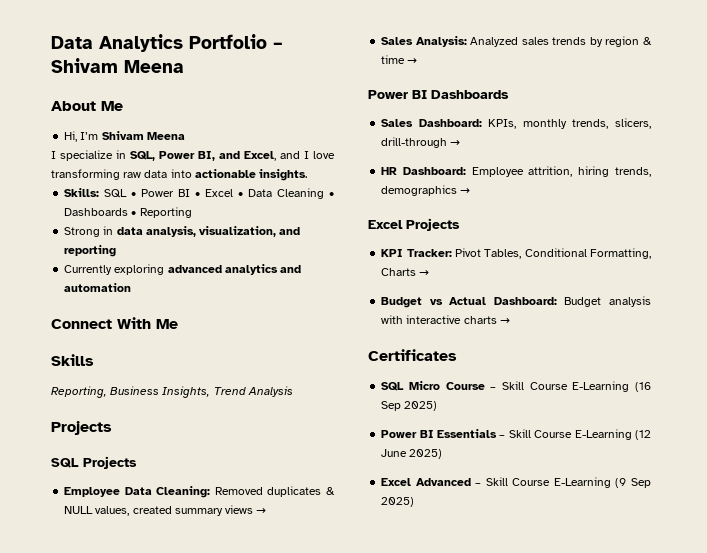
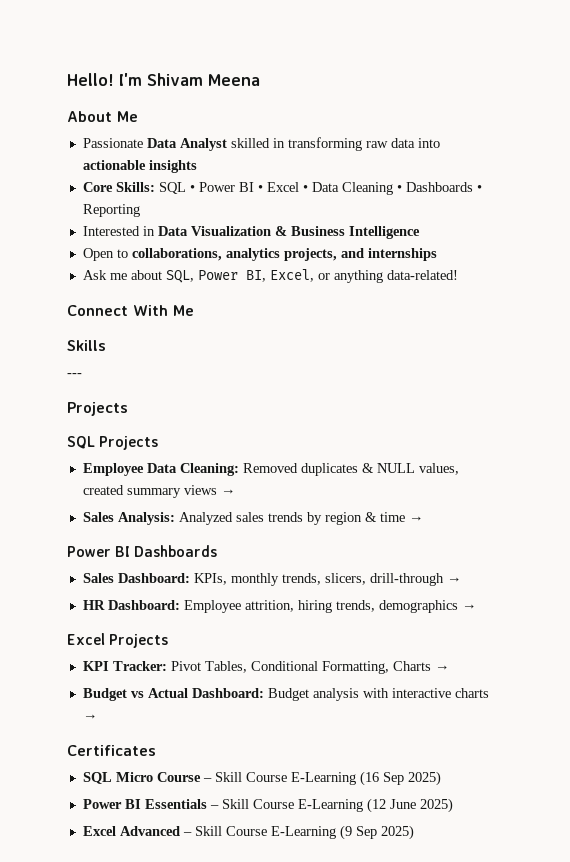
- Data Analytics Portfolio – Shivam Meena
+ Hello! I'm Shivam Meena
- Hi, I’m Shivam Meena
- I specialize in SQL, Power BI, and Excel, and I love transforming raw data into actionable insights.
- Skills: SQL • Power BI • Excel • Data Cleaning • Dashboards • Reporting
+ Passionate Data Analyst skilled in transforming raw data into actionable insights
+ Core Skills: SQL • Power BI • Excel • Data Cleaning • Dashboards • Reporting
- Strong in data analysis, visualization, and reporting
- Currently exploring advanced analytics and automation
+ Interested in Data Visualization & Business Intelligence
+ Open to collaborations, analytics projects, and internships
+ Ask me about SQL, Power BI, Excel, or anything data-related!
- Reporting, Business Insights, Trend Analysis
+ ---

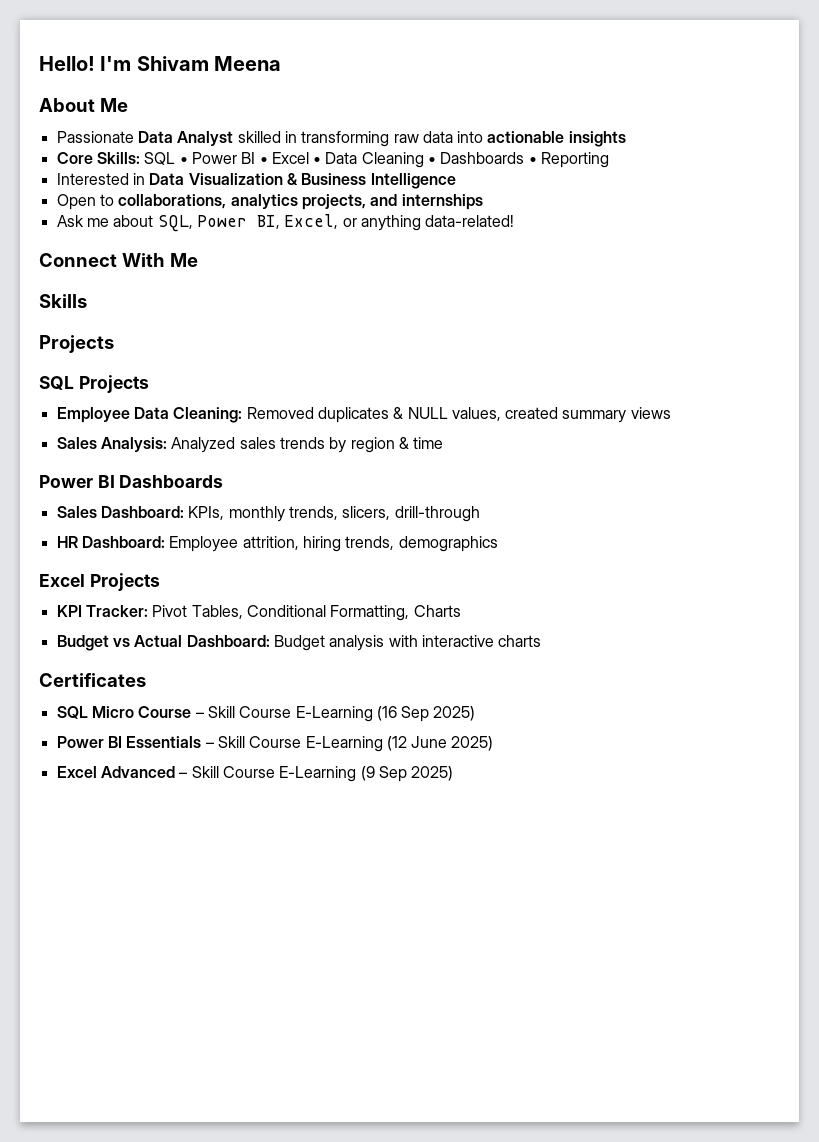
- ---
- Employee Data Cleaning: Removed duplicates & NULL values, created summary views →
+ Employee Data Cleaning: Removed duplicates & NULL values, created summary views
- Sales Analysis: Analyzed sales trends by region & time →
+ Sales Analysis: Analyzed sales trends by region & time
- Sales Dashboard: KPIs, monthly trends, slicers, drill-through →
+ Sales Dashboard: KPIs, monthly trends, slicers, drill-through
- HR Dashboard: Employee attrition, hiring trends, demographics →
+ HR Dashboard: Employee attrition, hiring trends, demographics
- KPI Tracker: Pivot Tables, Conditional Formatting, Charts →
+ KPI Tracker: Pivot Tables, Conditional Formatting, Charts
- Budget vs Actual Dashboard: Budget analysis with interactive charts →
+ Budget vs Actual Dashboard: Budget analysis with interactive charts

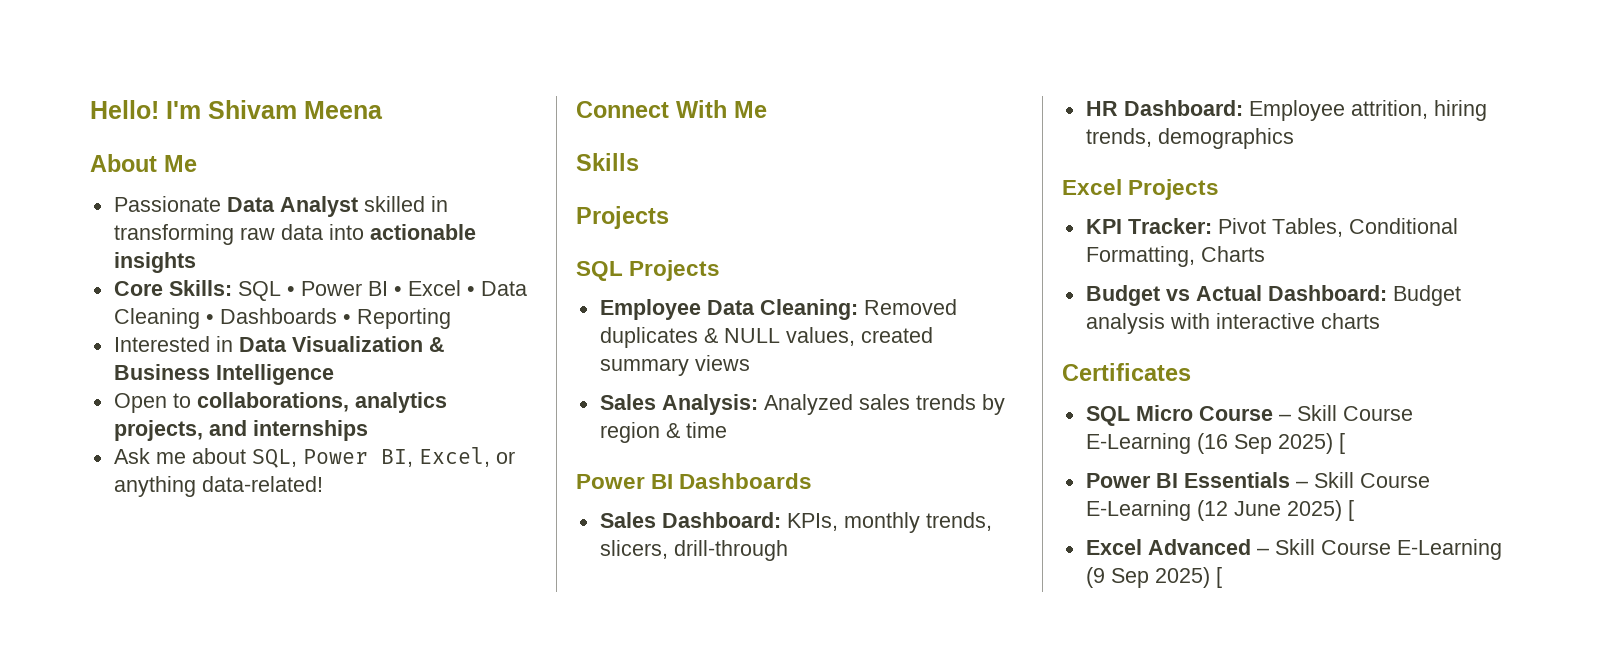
- SQL Micro Course – Skill Course E-Learning (16 Sep 2025)
+ SQL Micro Course – Skill Course E-Learning (16 Sep 2025) [
- Power BI Essentials – Skill Course E-Learning (12 June 2025)
+ Power BI Essentials – Skill Course E-Learning (12 June 2025) [
- Excel Advanced – Skill Course E-Learning (9 Sep 2025)
+ Excel Advanced – Skill Course E-Learning (9 Sep 2025) [

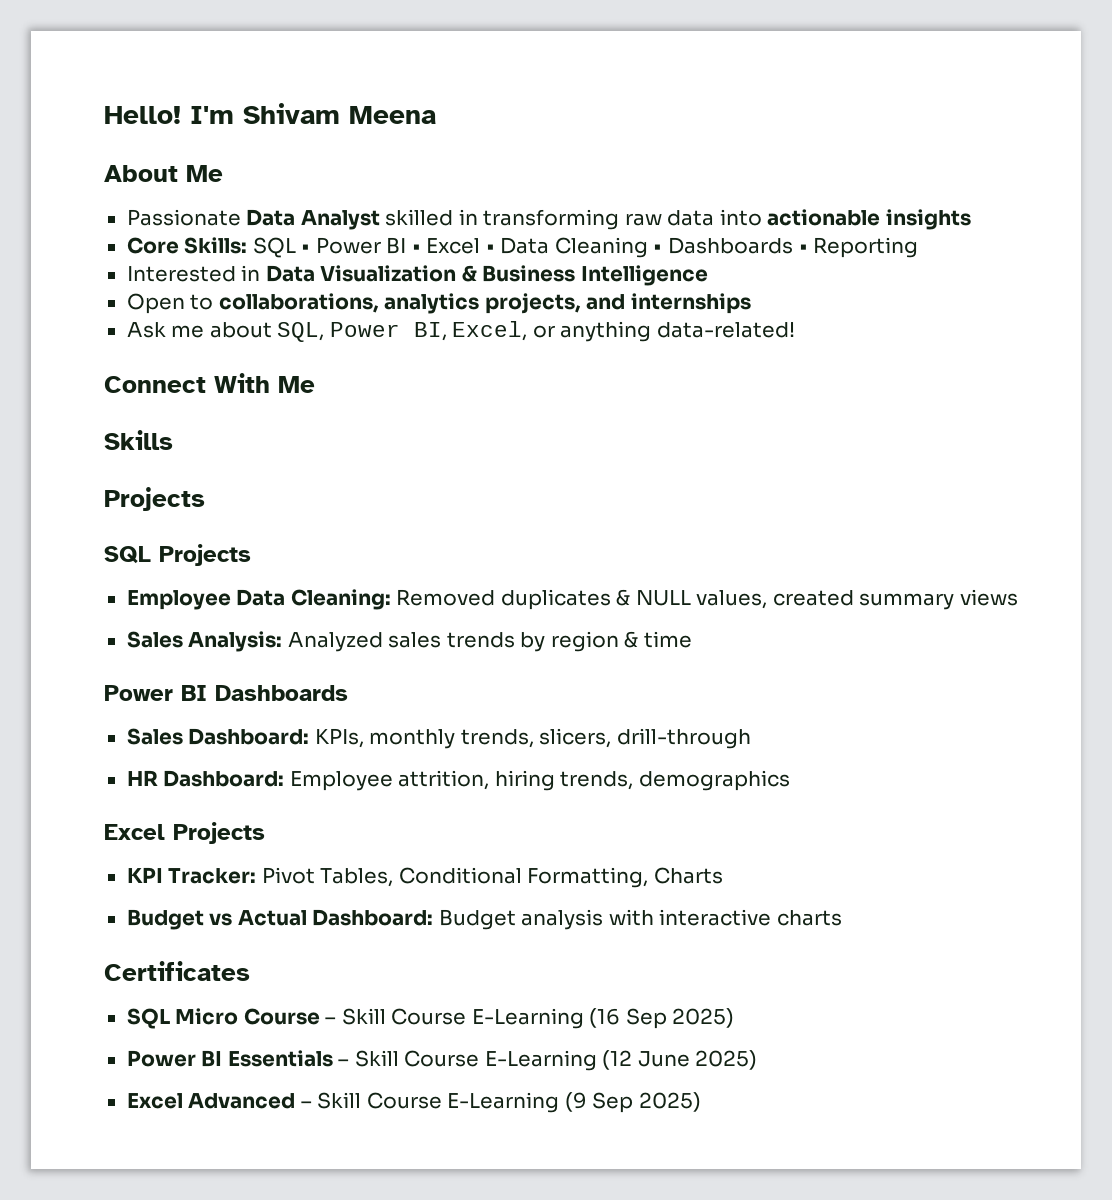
- SQL Micro Course – Skill Course E-Learning (16 Sep 2025) [
+ SQL Micro Course – Skill Course E-Learning (16 Sep 2025)
- Power BI Essentials – Skill Course E-Learning (12 June 2025) [
+ Power BI Essentials – Skill Course E-Learning (12 June 2025)
- Excel Advanced – Skill Course E-Learning (9 Sep 2025) [
+ Excel Advanced – Skill Course E-Learning (9 Sep 2025)

